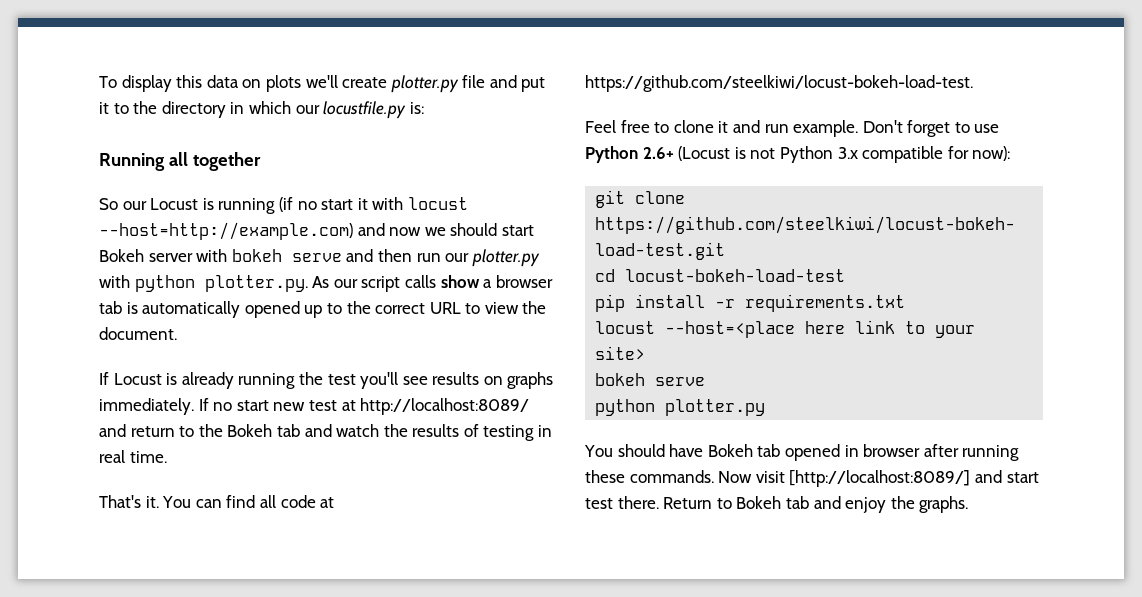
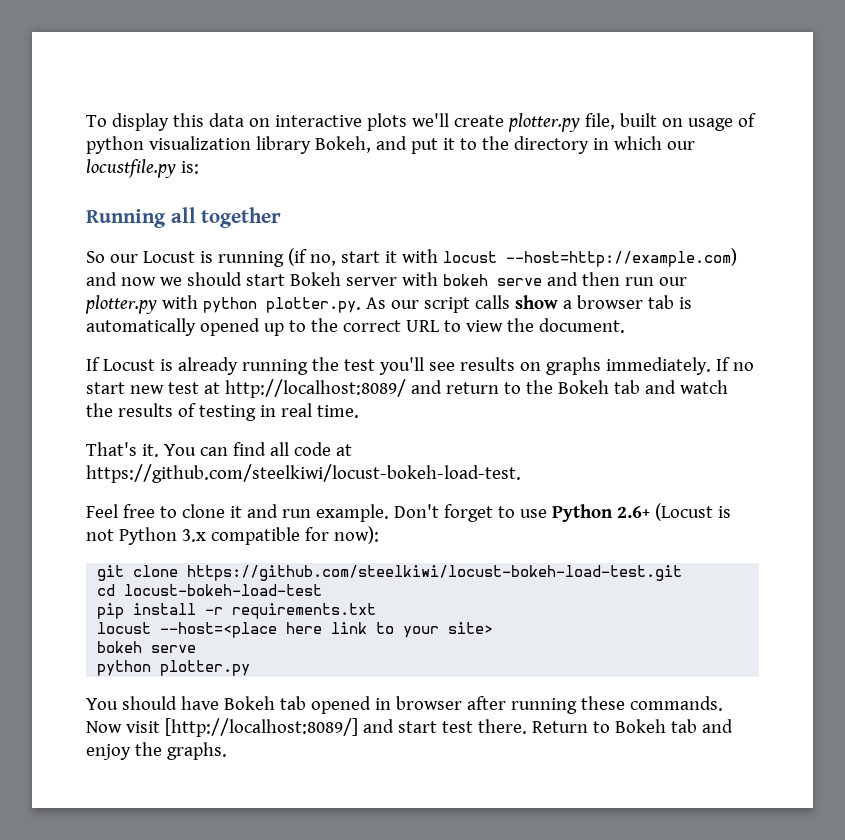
- To display this data on plots we'll create plotter.py file and put it to the directory in which our locustfile.py is:
+ To display this data on interactive plots we'll create plotter.py file, built on usage of python visualization library Bokeh, and put it to the directory in which our locustfile.py is:
- So our Locust is running (if no start it with locust --host=http://example.com) and now we should start Bokeh server with bokeh serve and then run our plotter.py with python plotter.py. As our script calls show a browser tab is automatically opened up to the correct URL to view the document.
+ So our Locust is running (if no, start it with locust --host=http://example.com) and now we should start Bokeh server with bokeh serve and then run our plotter.py with python plotter.py. As our script calls show a browser tab is automatically opened up to the correct URL to view the document.

